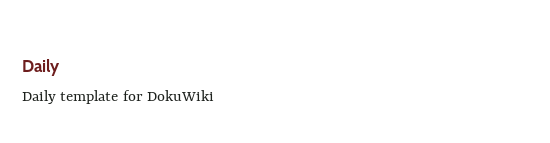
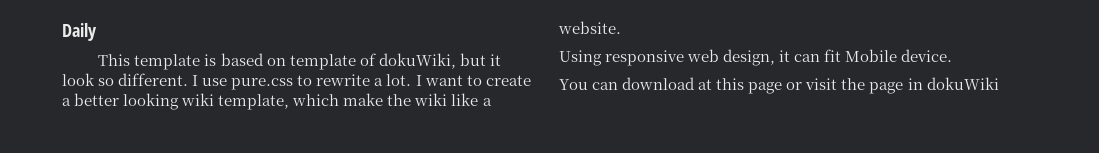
- Daily template for DokuWiki
+ This template is based on template of dokuWiki, but it look so different. I use pure.css to rewrite a lot. I want to create a better looking wiki template, which make the wiki like a website.
+ Using responsive web design, it can fit Mobile device.
+ You can download at this page or visit the page in dokuWiki

